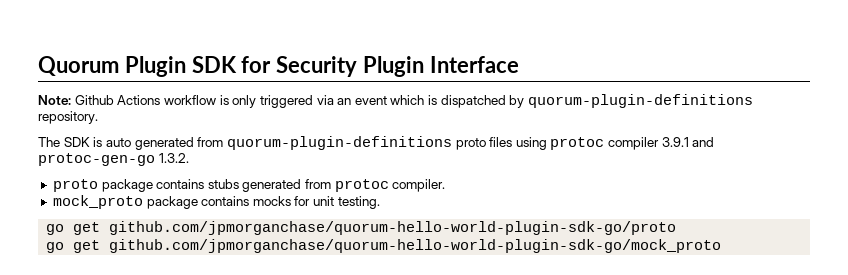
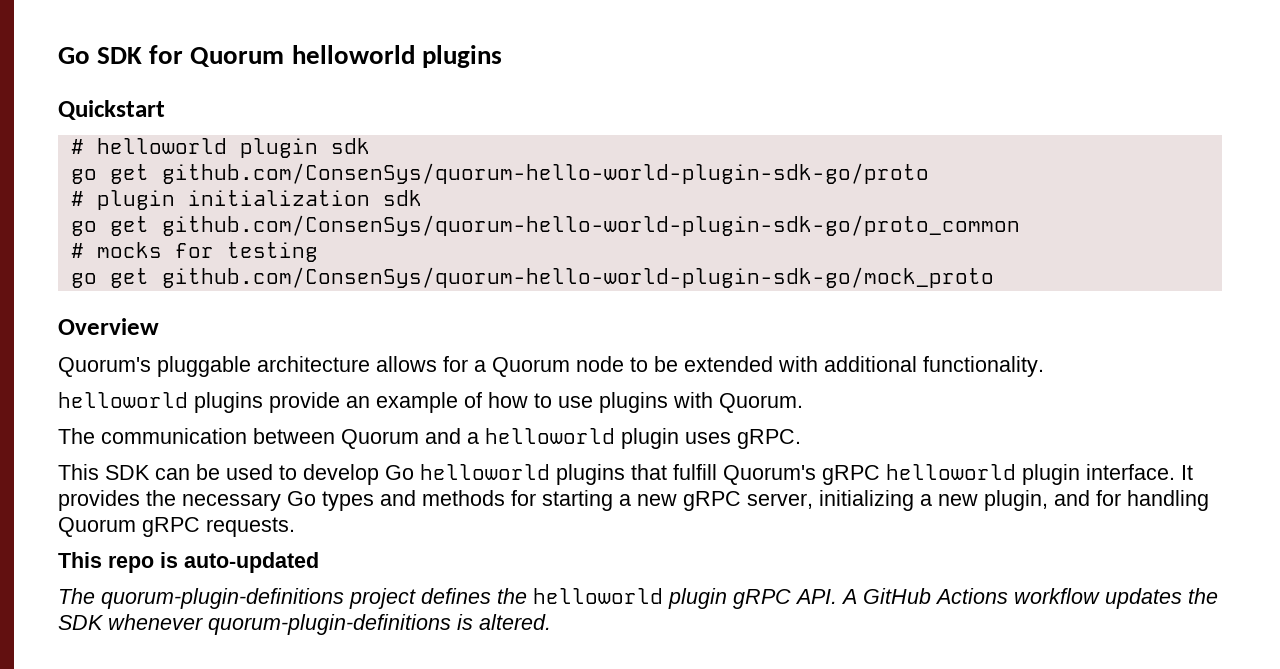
- Quorum Plugin SDK for Security Plugin Interface
- Note: Github Actions workflow is only triggered via an event which is dispatched by quorum-plugin-definitions repository.
- The SDK is auto generated from quorum-plugin-definitions proto files using protoc compiler 3.9.1 and protoc-gen-go 1.3.2.
- proto package contains stubs generated from protoc compiler.
- mock_proto package contains mocks for unit testing.
- go get github.com/jpmorganchase/quorum-hello-world-plugin-sdk-go/proto
- go get github.com/jpmorganchase/quorum-hello-world-plugin-sdk-go/mock_proto
+ Go SDK for Quorum helloworld plugins
+ Quickstart
+ # helloworld plugin sdk
+ go get github.com/ConsenSys/quorum-hello-world-plugin-sdk-go/proto
+ # plugin initialization sdk
+ go get github.com/ConsenSys/quorum-hello-world-plugin-sdk-go/proto_common
+ # mocks for testing
+ go get github.com/ConsenSys/quorum-hello-world-plugin-sdk-go/mock_proto
+ Overview
+ Quorum's pluggable architecture allows for a Quorum node to be extended with additional functionality.
+ helloworld plugins provide an example of how to use plugins with Quorum.
+ The communication between Quorum and a helloworld plugin uses gRPC.
+ This SDK can be used to develop Go helloworld plugins that fulfill Quorum's gRPC helloworld plugin interface. It provides the necessary Go types and methods for starting a new gRPC server, initializing a new plugin, and for handling Quorum gRPC requests.
+ This repo is auto-updated
+ The quorum-plugin-definitions project defines the helloworld plugin gRPC API. A GitHub Actions workflow updates the SDK whenever quorum-plugin-definitions is altered.

